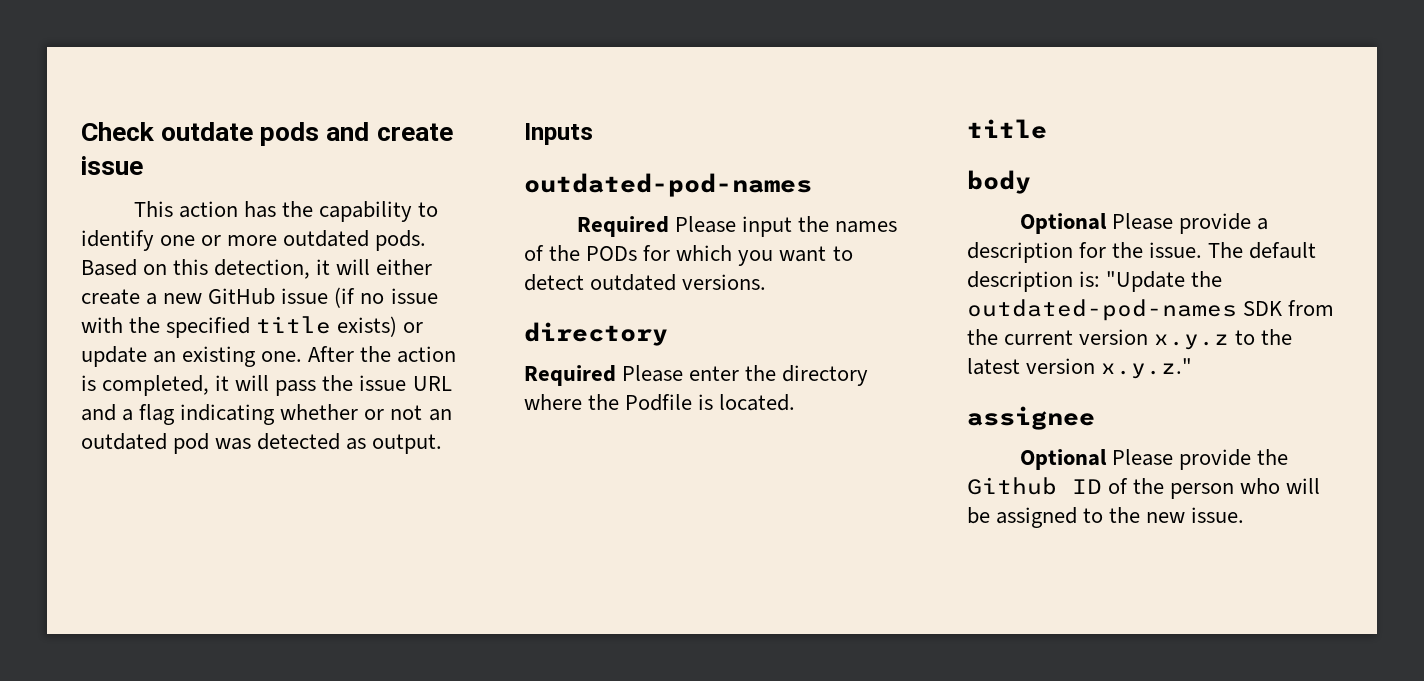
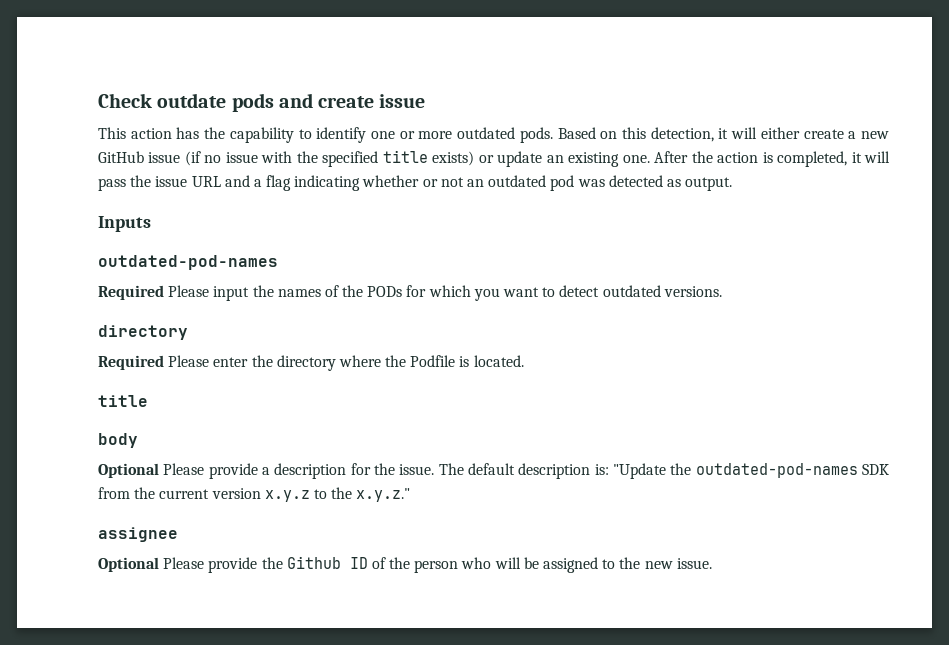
- The default description is: "Update the outdated-pod-names SDK from the current version x.y.z to the latest version x.y.z."
+ The default description is: "Update the outdated-pod-names SDK from the current version x.y.z to the x.y.z."

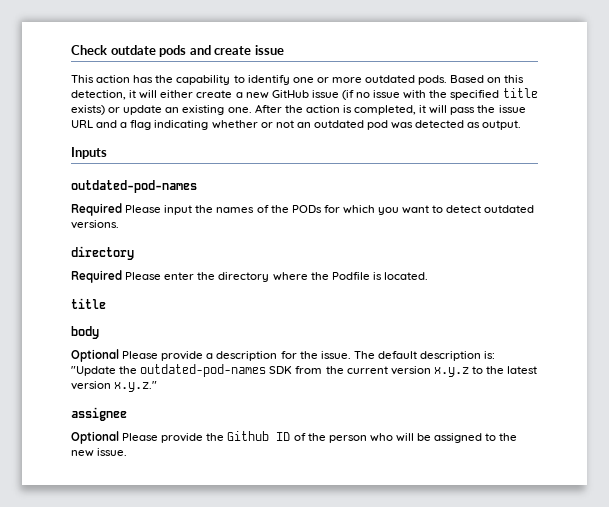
- The default description is: "Update the outdated-pod-names SDK from the current version x.y.z to the x.y.z."
+ The default description is: "Update the outdated-pod-names SDK from the current version x.y.z to the latest version x.y.z."

